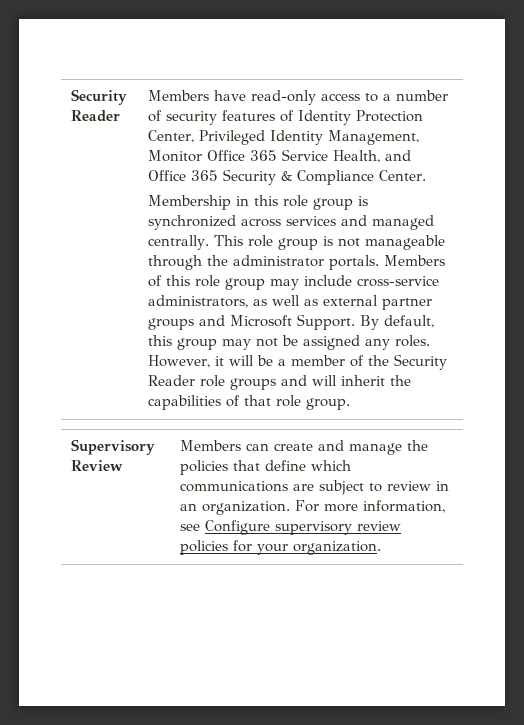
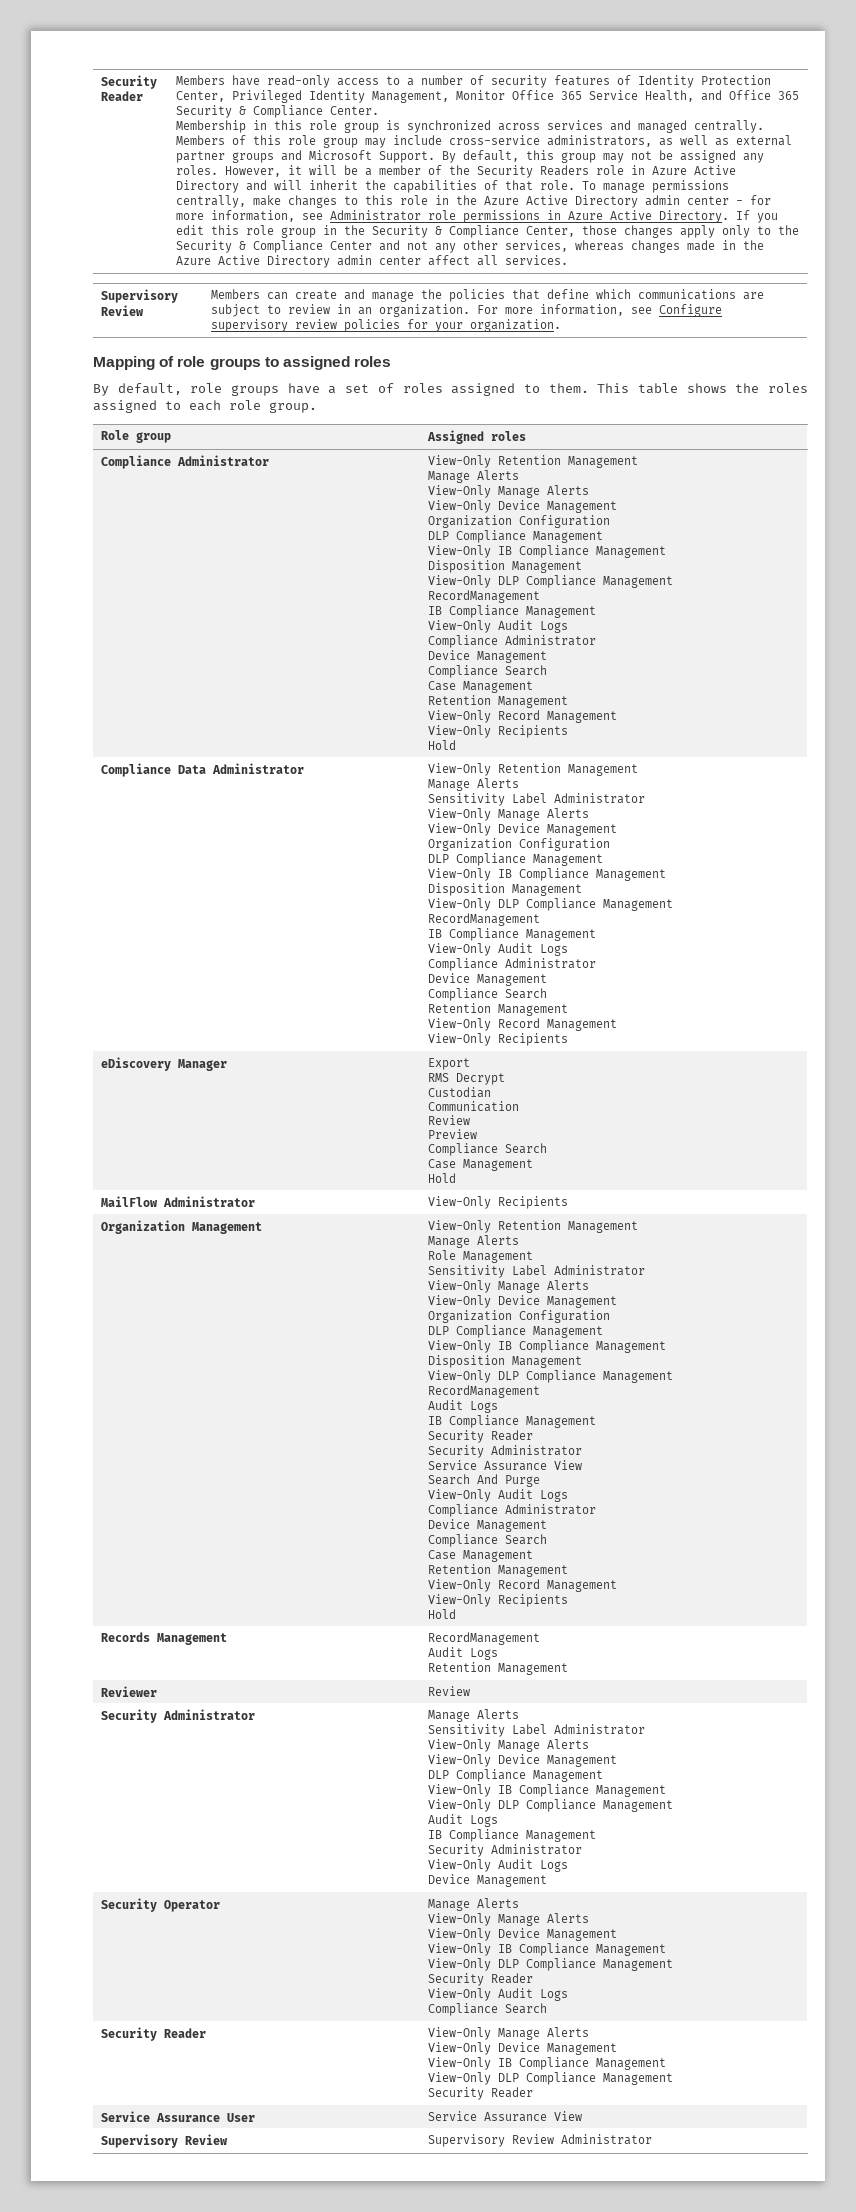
- This role group is not manageable through the administrator portals.
- However, it will be a member of the Security Reader role groups and will inherit the capabilities of that role group.
+ However, it will be a member of the Security Readers role in Azure Active Directory and will inherit the capabilities of that role. To manage permissions centrally, make changes to this role in the Azure Active Directory admin center - for more information, see Administrator role permissions in Azure Active Directory. If you edit this role group in the Security & Compliance Center, those changes apply only to the Security & Compliance Center and not any other services, whereas changes made in the Azure Active Directory admin center affect all services.
+ Mapping of role groups to assigned roles
+ By default, role groups have a set of roles assigned to them. This table shows the roles assigned to each role group.
+ Role group | Assigned roles
+ Compliance Administrator | View-Only Retention Management
+ Manage Alerts
+ View-Only Manage Alerts
+ View-Only Device Management
+ Organization Configuration
+ DLP Compliance Management
+ View-Only IB Compliance Management
+ Disposition Management
+ View-Only DLP Compliance Management
+ RecordManagement
+ IB Compliance Management
+ View-Only Audit Logs
+ Compliance Administrator
+ Device Management
+ Compliance Search
+ Case Management
+ Retention Management
+ View-Only Record Management
+ View-Only Recipients
+ Hold
+ Compliance Data Administrator | View-Only Retention Management
+ Manage Alerts
+ Sensitivity Label Administrator
+ View-Only Manage Alerts
+ View-Only Device Management
+ Organization Configuration
+ DLP Compliance Management
+ View-Only IB Compliance Management
+ Disposition Management
+ View-Only DLP Compliance Management
+ RecordManagement
+ IB Compliance Management
+ View-Only Audit Logs
+ Compliance Administrator
+ Device Management
+ Compliance Search
+ Retention Management
+ View-Only Record Management
+ View-Only Recipients
+ eDiscovery Manager | Export
+ RMS Decrypt
+ Custodian
+ Communication
+ Review
+ Preview
+ Compliance Search
+ Case Management
+ Hold
+ MailFlow Administrator | View-Only Recipients
+ Organization Management | View-Only Retention Management
+ Manage Alerts
+ Role Management
+ Sensitivity Label Administrator
+ View-Only Manage Alerts
+ View-Only Device Management
+ Organization Configuration
+ DLP Compliance Management
+ View-Only IB Compliance Management
+ Disposition Management
+ View-Only DLP Compliance Management
+ RecordManagement
+ Audit Logs
+ IB Compliance Management
+ Security Reader
+ Security Administrator
+ Service Assurance View
+ Search And Purge
+ View-Only Audit Logs
+ Compliance Administrator
+ Device Management
+ Compliance Search
+ Case Management
+ Retention Management
+ View-Only Record Management
+ View-Only Recipients
+ Hold
+ Records Management | RecordManagement
+ Audit Logs
+ Retention Management
+ Reviewer | Review
+ Security Administrator | Manage Alerts
+ Sensitivity Label Administrator
+ View-Only Manage Alerts
+ View-Only Device Management
+ DLP Compliance Management
+ View-Only IB Compliance Management
+ View-Only DLP Compliance Management
+ Audit Logs
+ IB Compliance Management
+ Security Administrator
+ View-Only Audit Logs
+ Device Management
+ Security Operator | Manage Alerts
+ View-Only Manage Alerts
+ View-Only Device Management
+ View-Only IB Compliance Management
+ View-Only DLP Compliance Management
+ Security Reader
+ View-Only Audit Logs
+ Compliance Search
+ Security Reader | View-Only Manage Alerts
+ View-Only Device Management
+ View-Only IB Compliance Management
+ View-Only DLP Compliance Management
+ Security Reader
+ Service Assurance User | Service Assurance View
+ Supervisory Review | Supervisory Review Administrator

